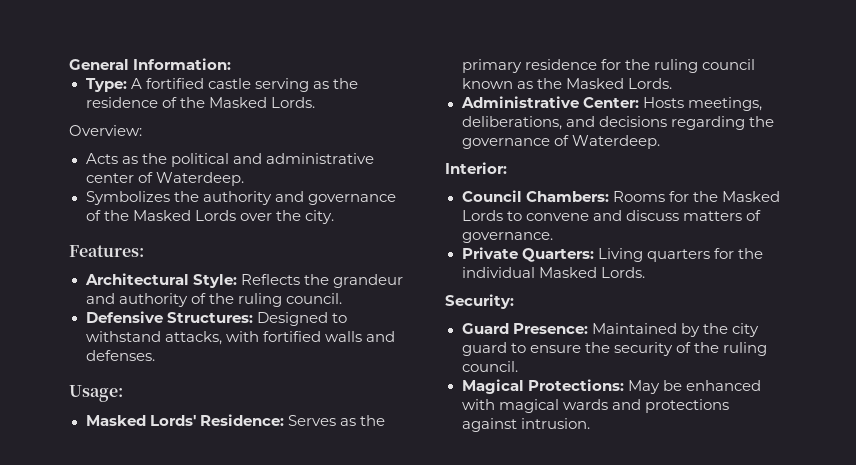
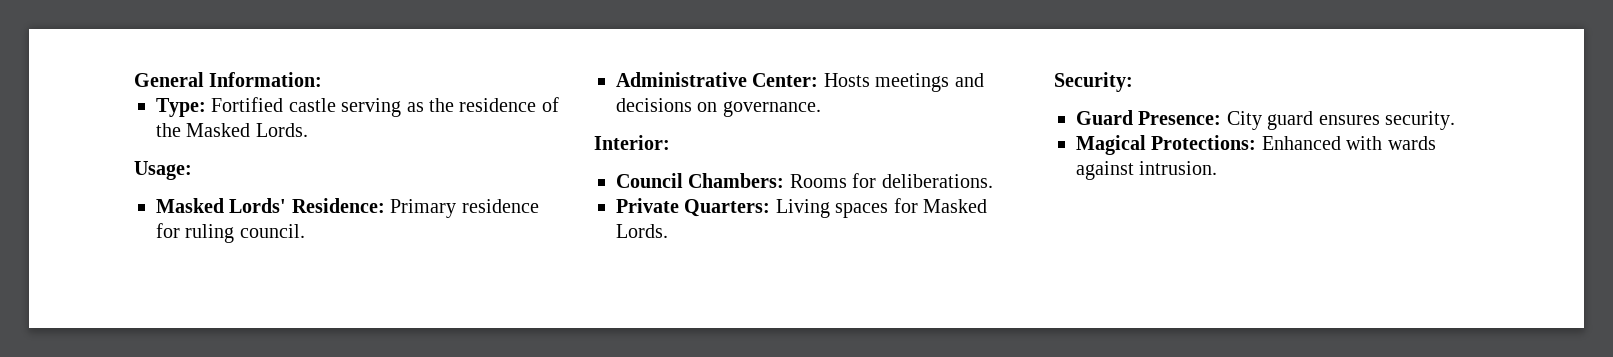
- Type: A fortified castle serving as the residence of the Masked Lords.
+ Type: Fortified castle serving as the residence of the Masked Lords.
- Overview:
- Acts as the political and administrative center of Waterdeep.
- Symbolizes the authority and governance of the Masked Lords over the city.
- Features:
- Architectural Style: Reflects the grandeur and authority of the ruling council.
- Defensive Structures: Designed to withstand attacks, with fortified walls and defenses.
  Usage:
- Masked Lords' Residence: Serves as the primary residence for the ruling council known as the Masked Lords.
- Administrative Center: Hosts meetings, deliberations, and decisions regarding the governance of Waterdeep.
+ Masked Lords' Residence: Primary residence for ruling council.
+ Administrative Center: Hosts meetings and decisions on governance.
- Council Chambers: Rooms for the Masked Lords to convene and discuss matters of governance.
+ Council Chambers: Rooms for deliberations.
- Private Quarters: Living quarters for the individual Masked Lords.
+ Private Quarters: Living spaces for Masked Lords.
- Guard Presence: Maintained by the city guard to ensure the security of the ruling council.
- Magical Protections: May be enhanced with magical wards and protections against intrusion.
+ Guard Presence: City guard ensures security.
+ Magical Protections: Enhanced with wards against intrusion.

